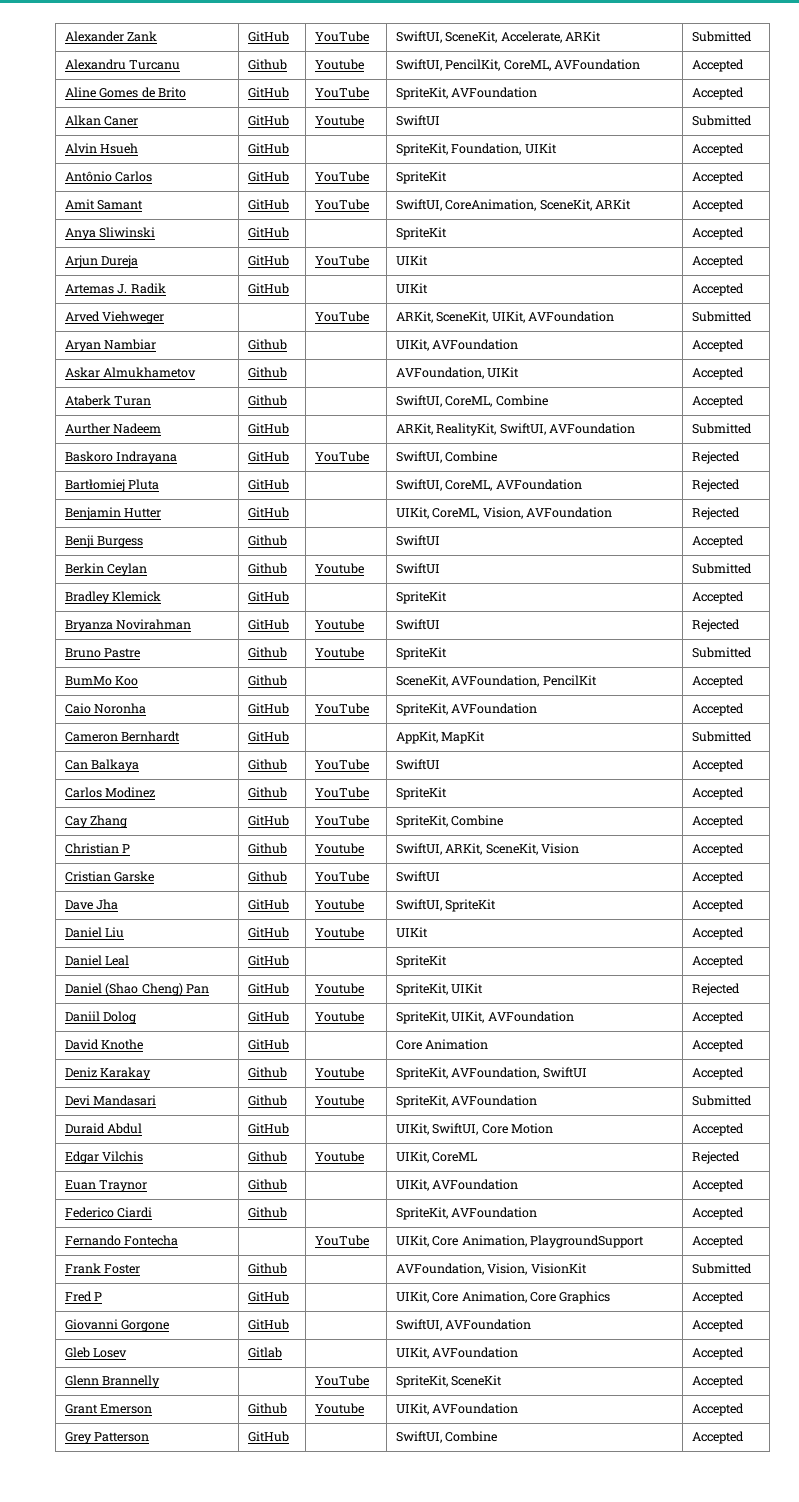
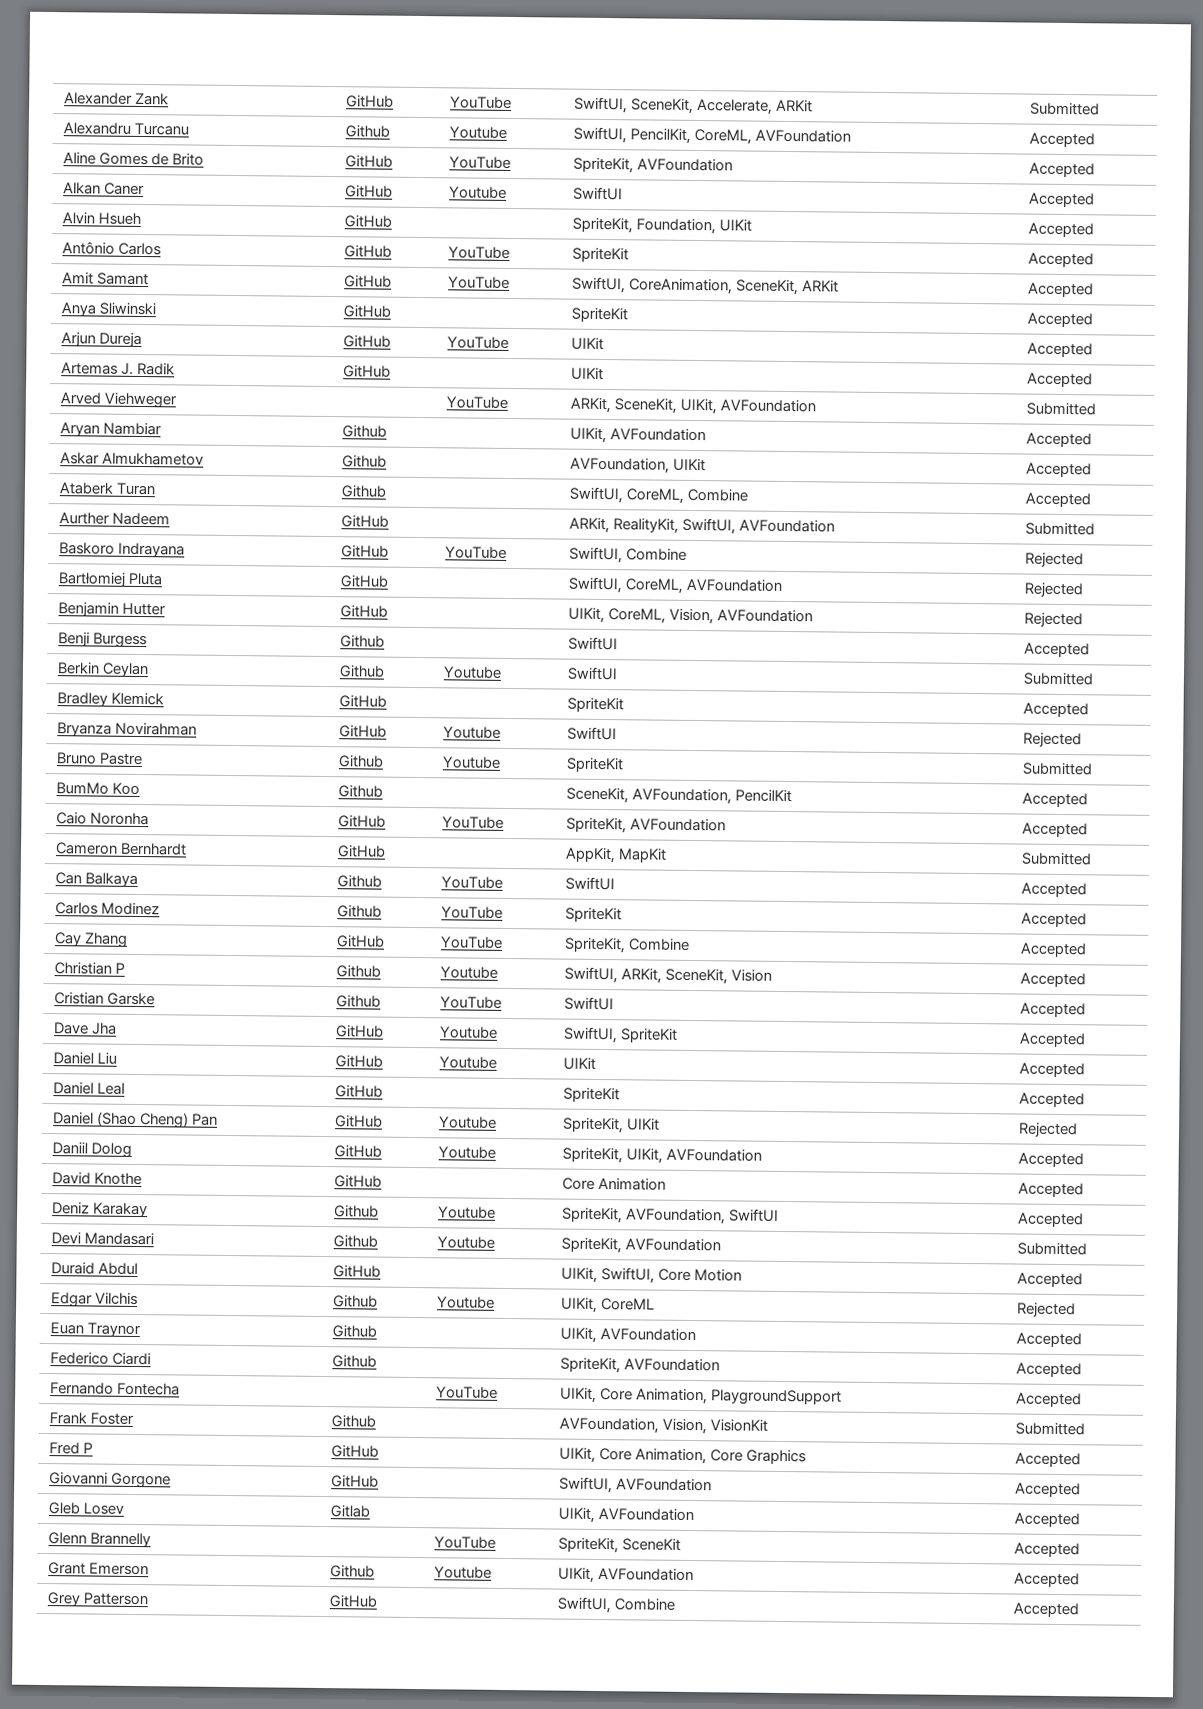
- Alkan Caner | GitHub | Youtube | SwiftUI | Submitted
+ Alkan Caner | GitHub | Youtube | SwiftUI | Accepted

